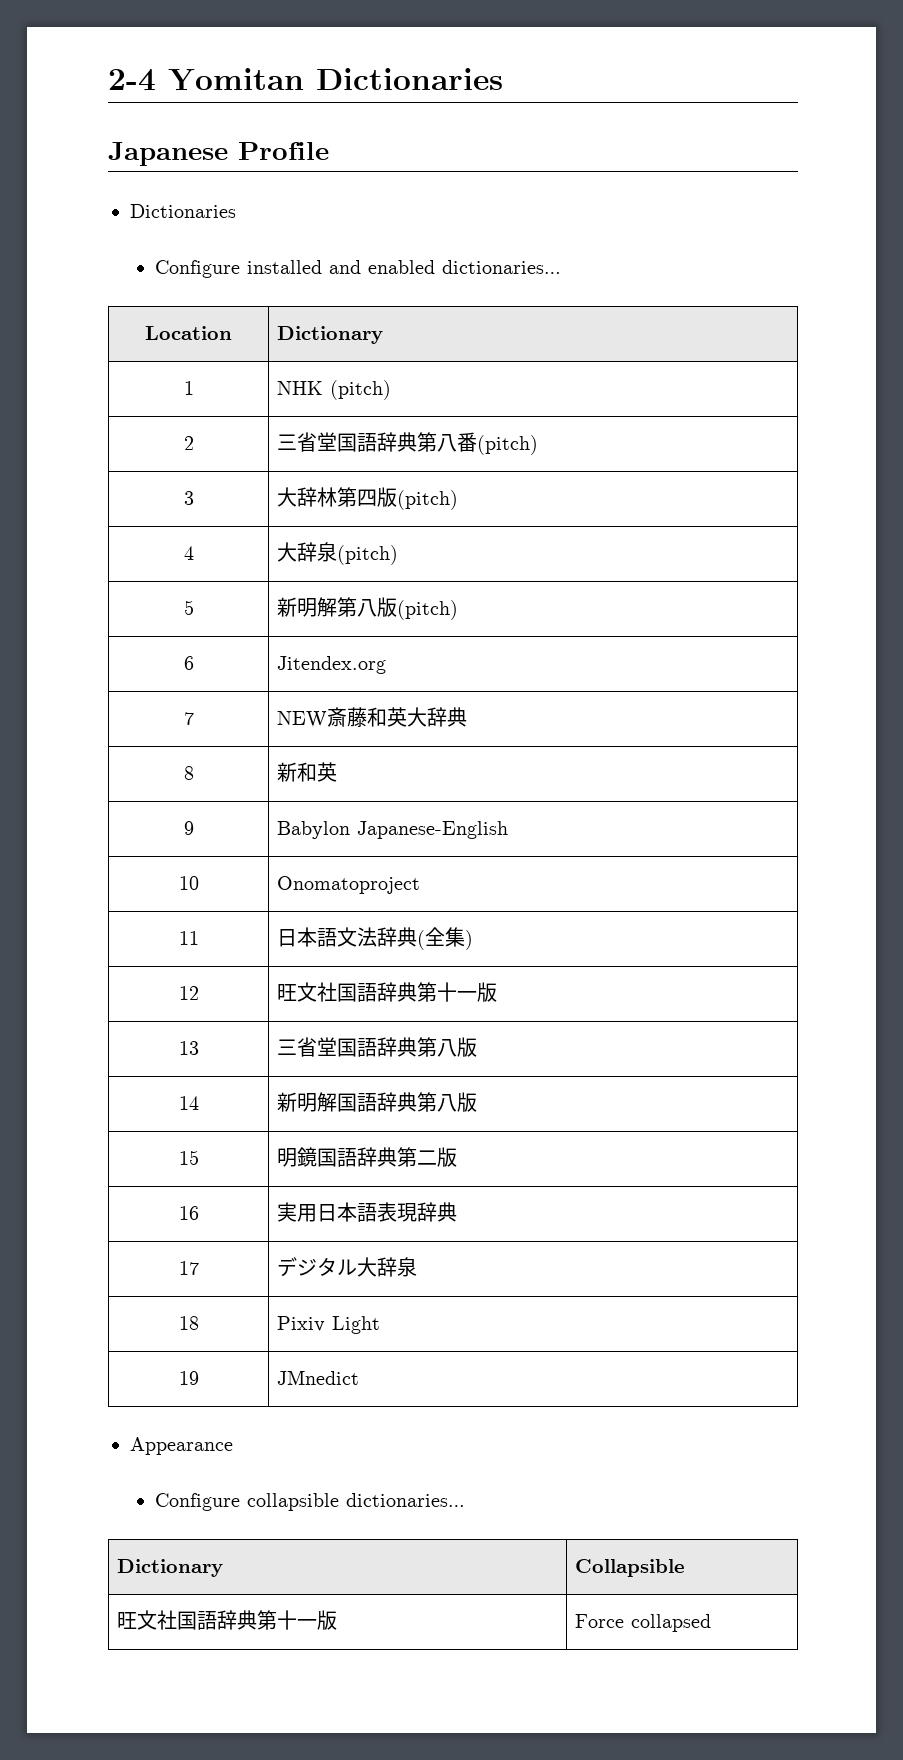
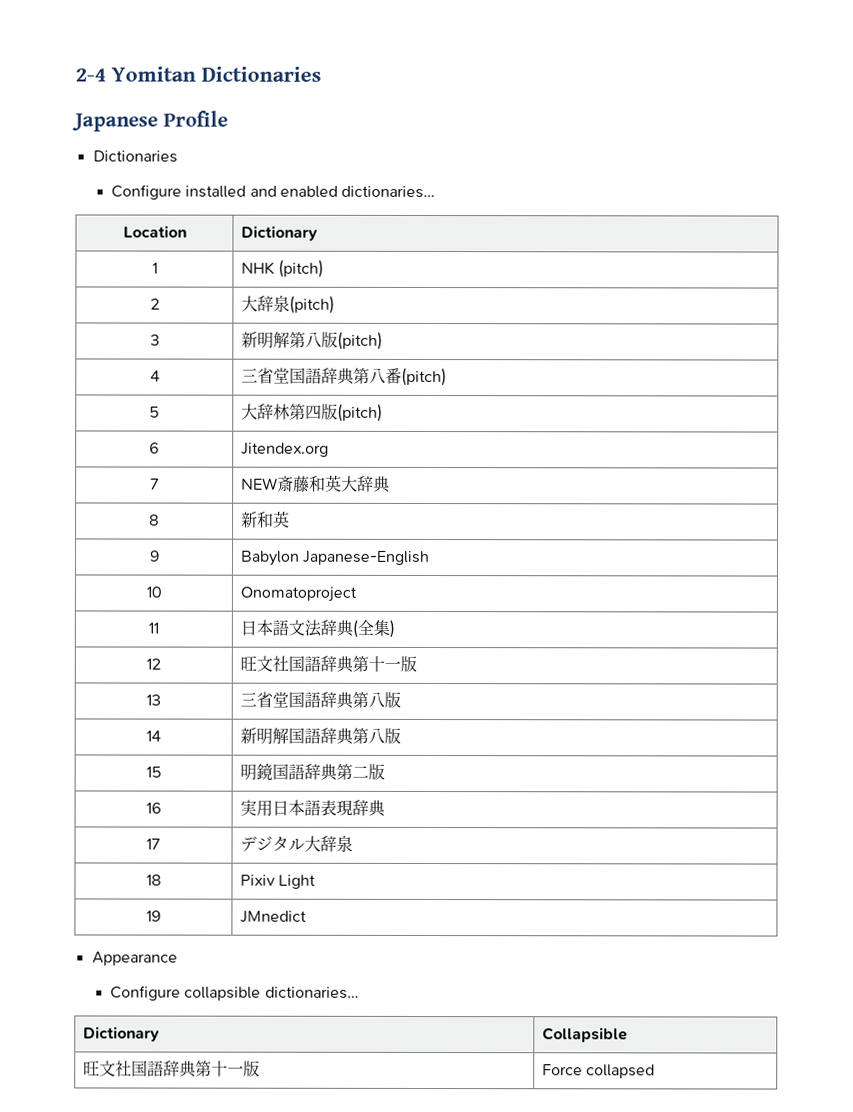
- 2 | 三省堂国語辞典第八番(pitch)
+ 2 | 大辞泉(pitch)
+ 3 | 新明解第八版(pitch)
+ 4 | 三省堂国語辞典第八番(pitch)
- 3 | 大辞林第四版(pitch)
+ 5 | 大辞林第四版(pitch)
- 4 | 大辞泉(pitch)
- 5 | 新明解第八版(pitch)

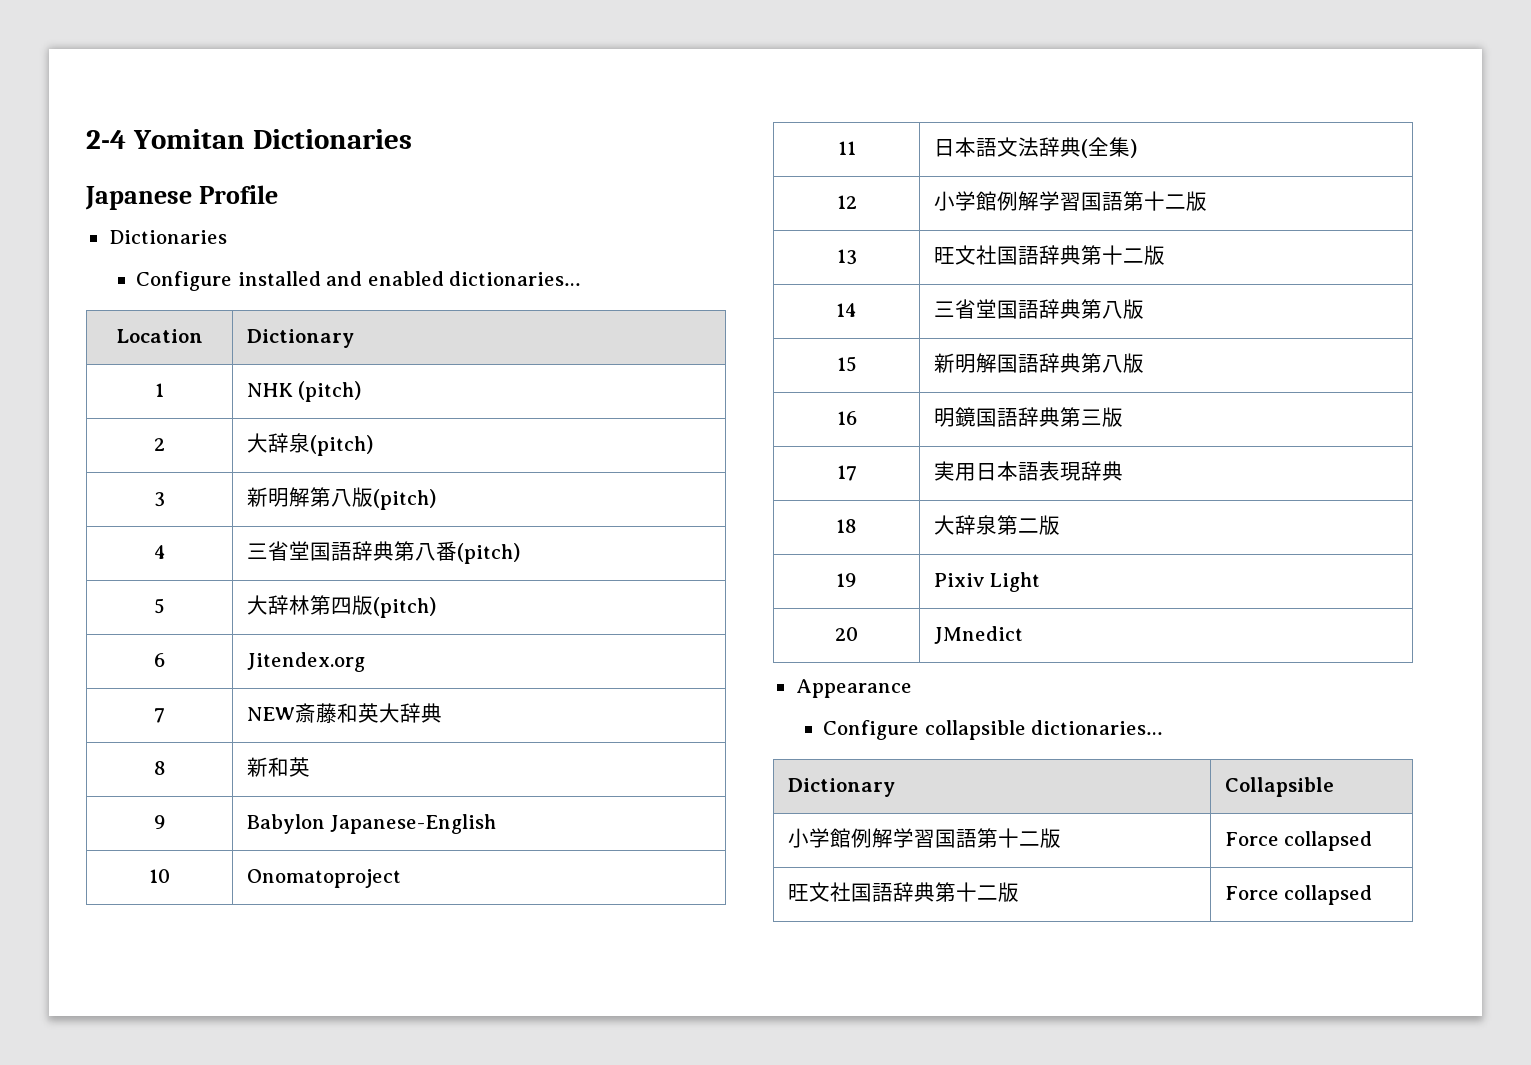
- 12 | 旺文社国語辞典第十一版
- 13 | 三省堂国語辞典第八版
+ 12 | 小学館例解学習国語第十二版
+ 13 | 旺文社国語辞典第十二版
+ 14 | 三省堂国語辞典第八版
- 14 | 新明解国語辞典第八版
+ 15 | 新明解国語辞典第八版
- 15 | 明鏡国語辞典第二版
- 16 | 実用日本語表現辞典
+ 16 | 明鏡国語辞典第三版
+ 17 | 実用日本語表現辞典
- 17 | デジタル大辞泉
- 18 | Pixiv Light
+ 18 | 大辞泉第二版
+ 19 | Pixiv Light
- 19 | JMnedict
+ 20 | JMnedict
- 旺文社国語辞典第十一版 | Force collapsed
+ 小学館例解学習国語第十二版 | Force collapsed
+ 旺文社国語辞典第十二版 | Force collapsed

